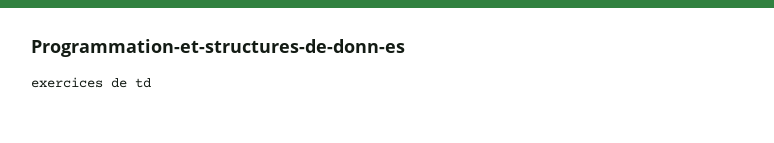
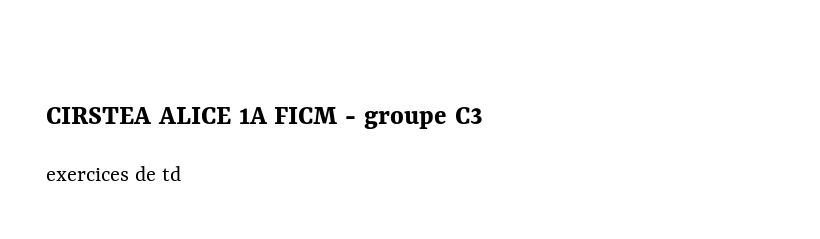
- Programmation-et-structures-de-donn-es
+ CIRSTEA ALICE 1A FICM - groupe C3

